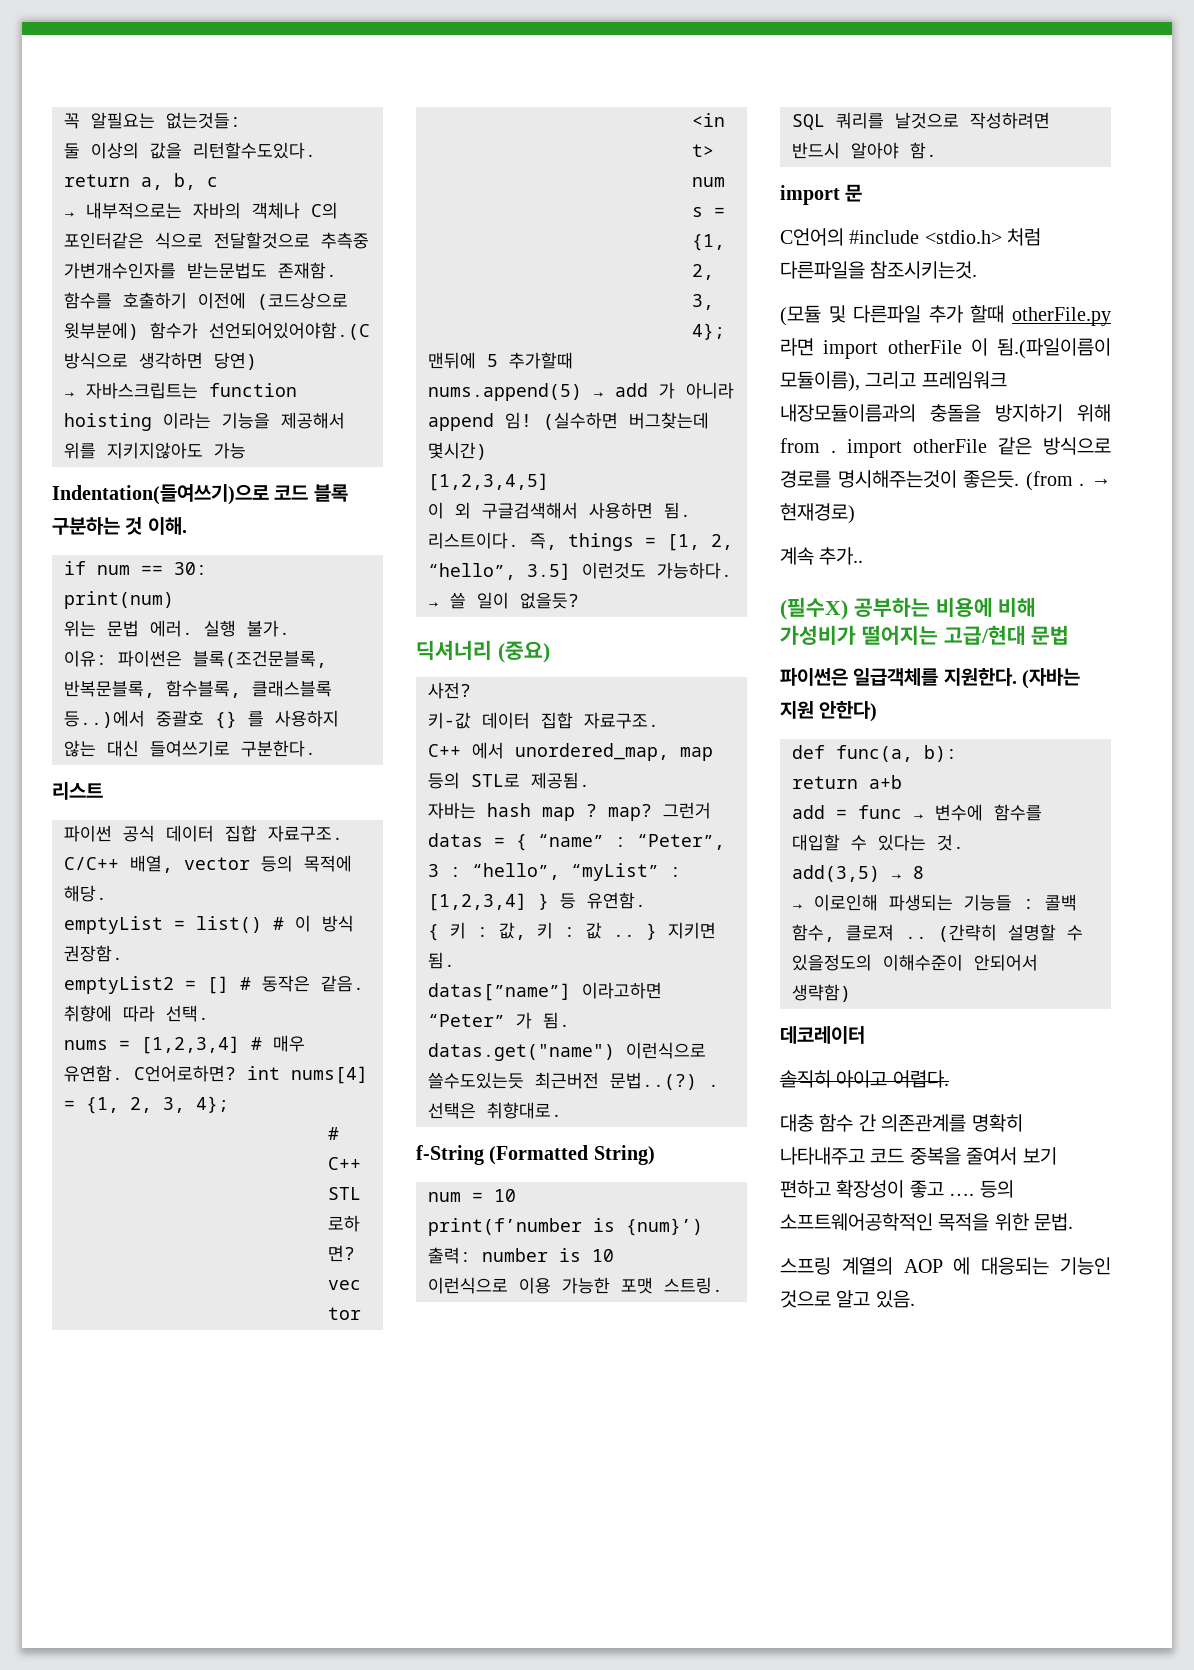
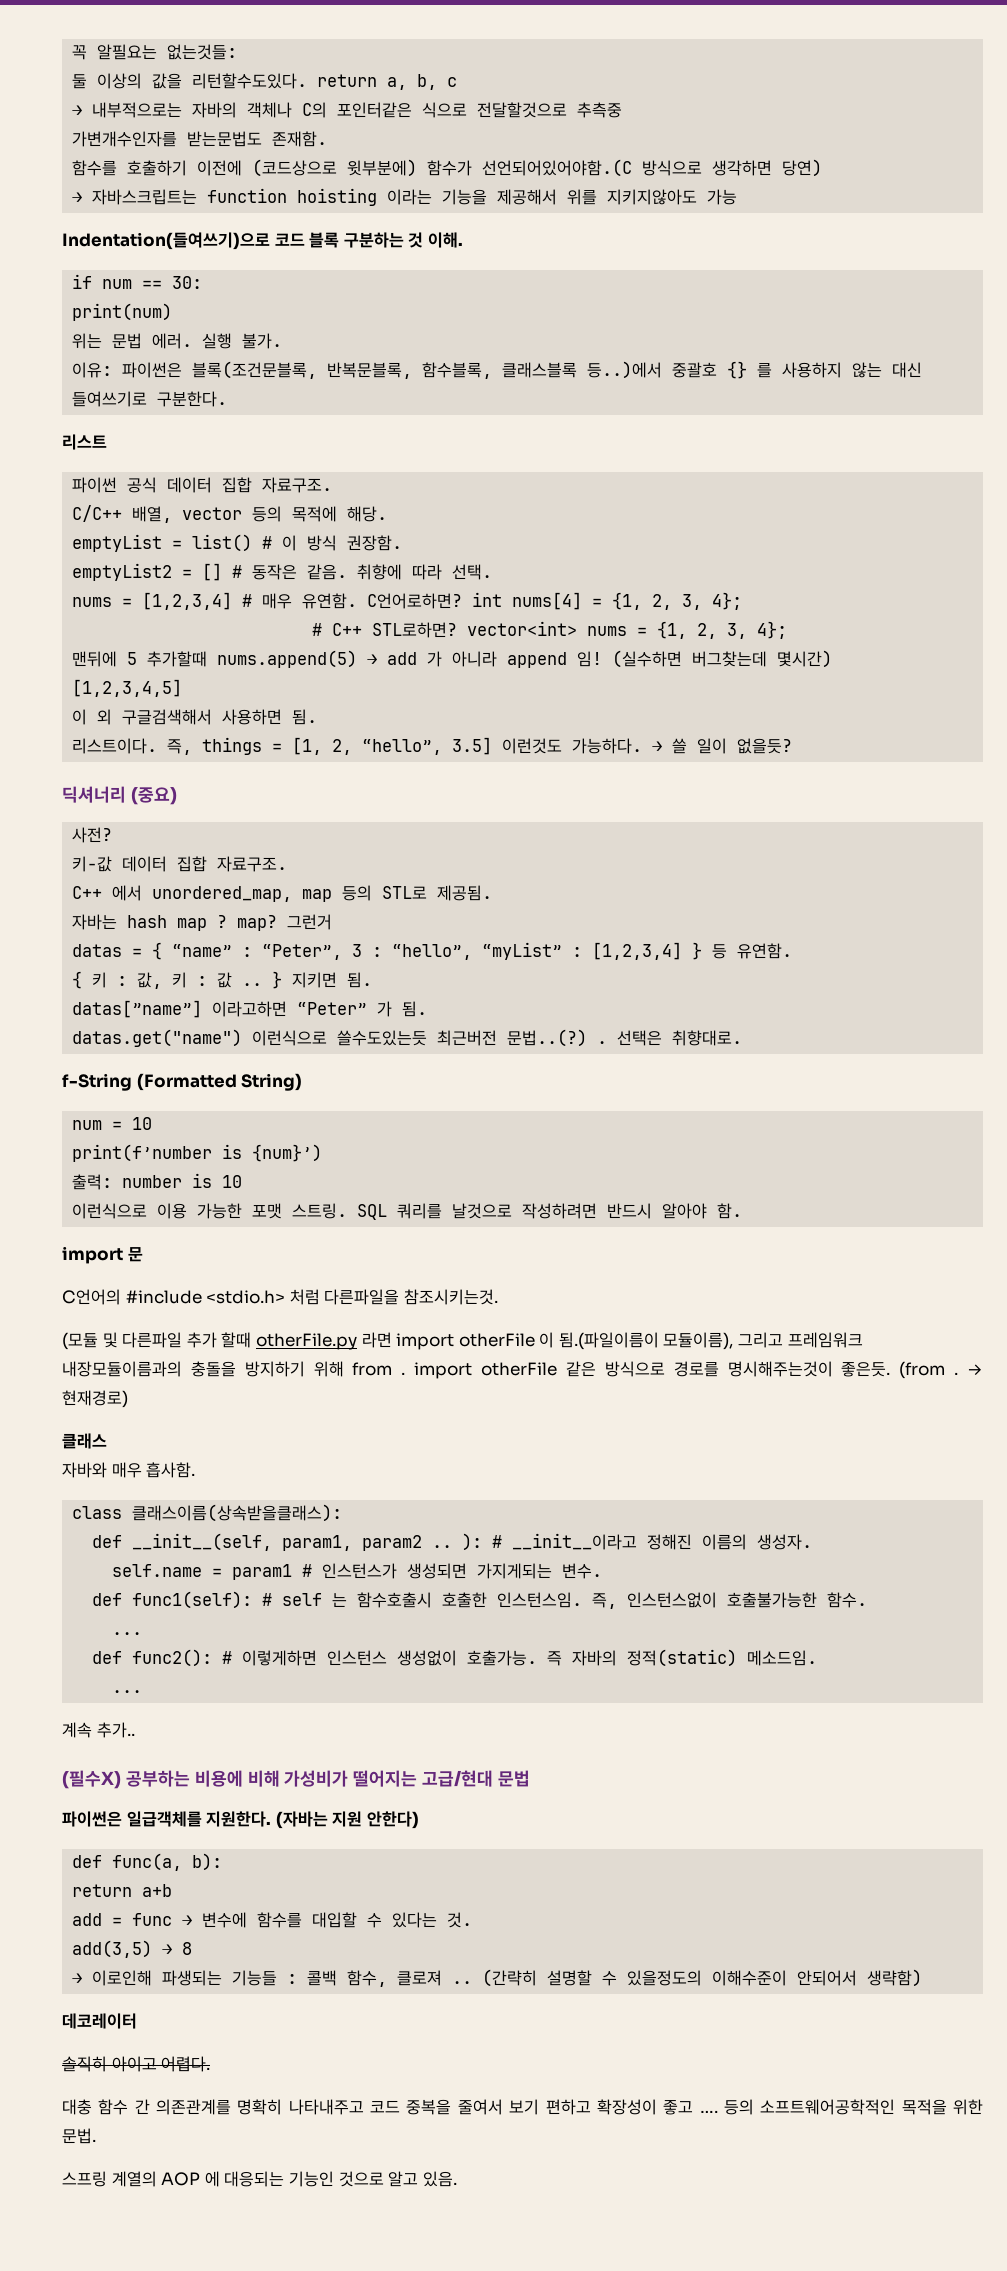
+ 클래스
+ 자바와 매우 흡사함.
+ class 클래스이름(상속받을클래스):
+ def __init__(self, param1, param2 .. ): # __init__이라고 정해진 이름의 생성자.
+ self.name = param1 # 인스턴스가 생성되면 가지게되는 변수.
+ def func1(self): # self 는 함수호출시 호출한 인스턴스임. 즉, 인스턴스없이 호출불가능한 함수.
+ ...
+ def func2(): # 이렇게하면 인스턴스 생성없이 호출가능. 즉 자바의 정적(static) 메소드임.
+ ...

